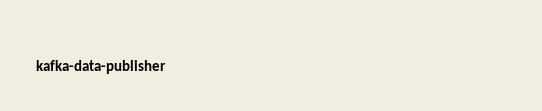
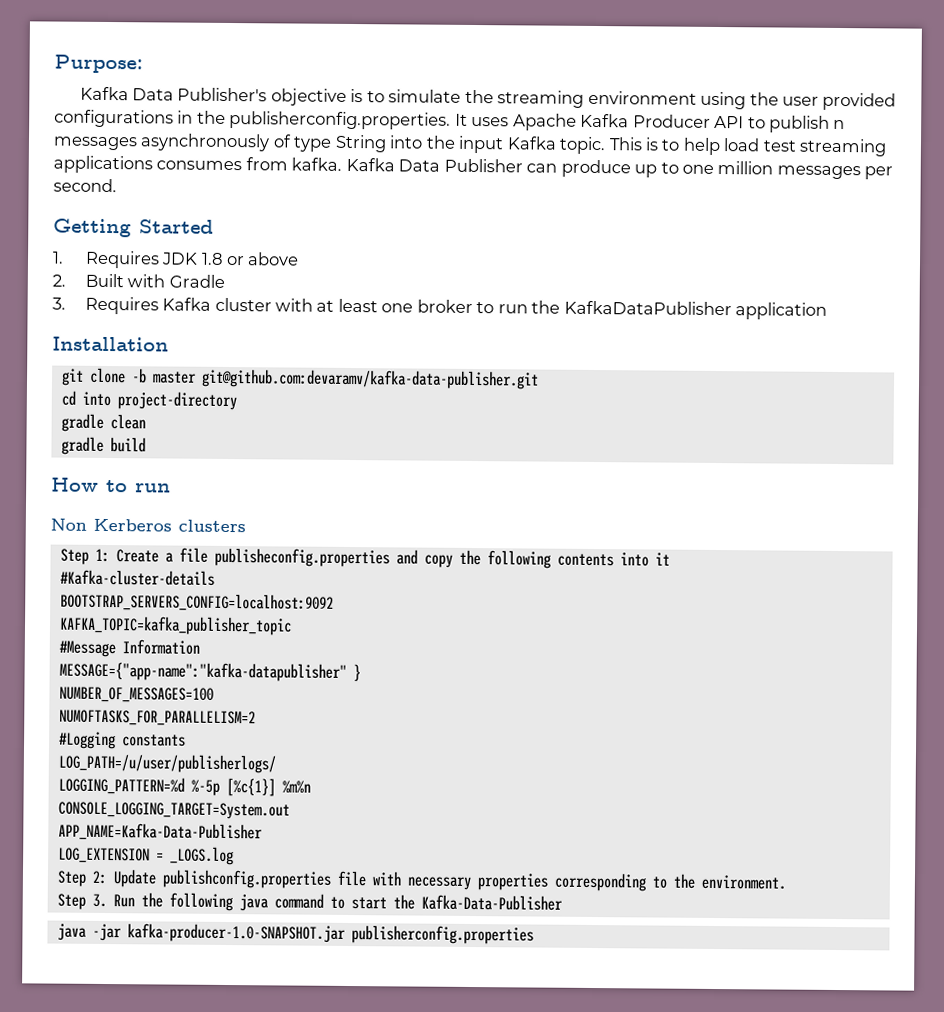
- kafka-data-publisher
+ Purpose:
+ Kafka Data Publisher's objective is to simulate the streaming environment using the user provided configurations in the publisherconfig.properties. It uses Apache Kafka Producer API to publish n messages asynchronously of type String into the input Kafka topic. This is to help load test streaming applications consumes from kafka. Kafka Data Publisher can produce up to one million messages per second.
+ Getting Started
+ 1. Requires JDK 1.8 or above
+ 2. Built with Gradle
+ 3. Requires Kafka cluster with at least one broker to run the KafkaDataPublisher application
+ Installation
+ git clone -b master git@github.com:devaramv/kafka-data-publisher.git
+ cd into project-directory
+ gradle clean
+ gradle build
+ How to run
+ Non Kerberos clusters
+ Step 1: Create a file publisheconfig.properties and copy the following contents into it
+ #Kafka-cluster-details
+ BOOTSTRAP_SERVERS_CONFIG=localhost:9092
+ KAFKA_TOPIC=kafka_publisher_topic
+ #Message Information
+ MESSAGE={"app-name":"kafka-datapublisher" }
+ NUMBER_OF_MESSAGES=100
+ NUMOFTASKS_FOR_PARALLELISM=2
+ #Logging constants
+ LOG_PATH=/u/user/publisherlogs/
+ LOGGING_PATTERN=%d %-5p [%c{1}] %m%n
+ CONSOLE_LOGGING_TARGET=System.out
+ APP_NAME=Kafka-Data-Publisher
+ LOG_EXTENSION = _LOGS.log
+ Step 2: Update publishconfig.properties file with necessary properties corresponding to the environment.
+ Step 3. Run the following java command to start the Kafka-Data-Publisher
+ java -jar kafka-producer-1.0-SNAPSHOT.jar publisherconfig.properties

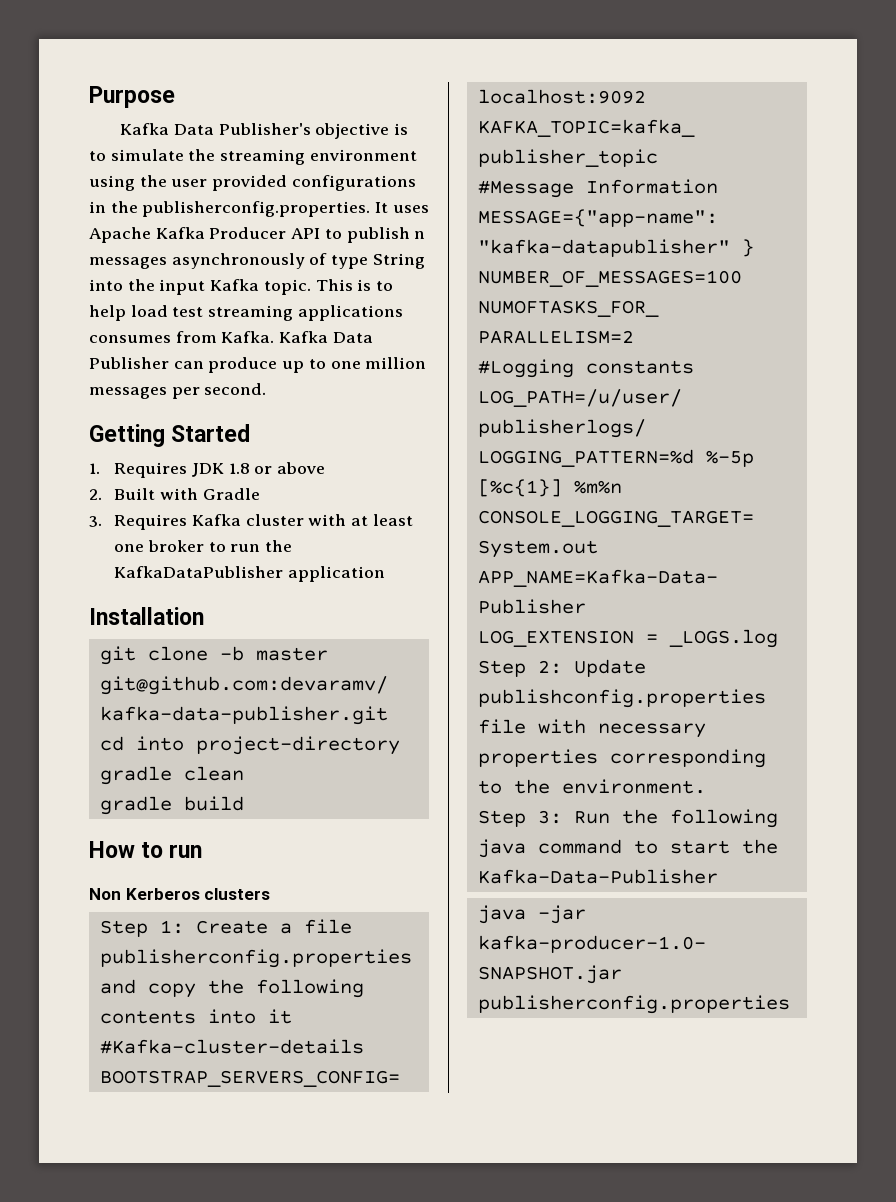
- Purpose:
+ Purpose
- This is to help load test streaming applications consumes from kafka.
+ This is to help load test streaming applications consumes from Kafka.
- Step 1: Create a file publisheconfig.properties and copy the following contents into it
+ Step 1: Create a file publisherconfig.properties and copy the following contents into it
- Step 3. Run the following java command to start the Kafka-Data-Publisher
+ Step 3: Run the following java command to start the Kafka-Data-Publisher

